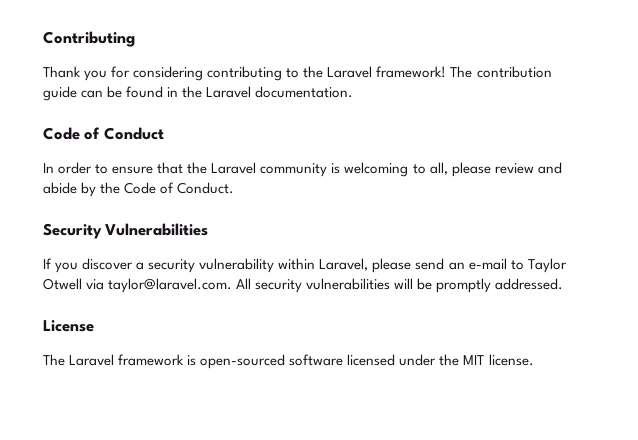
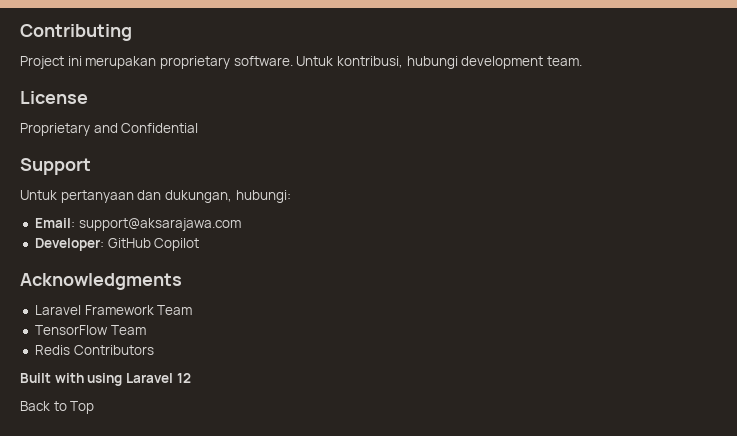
- Thank you for considering contributing to the Laravel framework! The contribution guide can be found in the Laravel documentation.
- Code of Conduct
- In order to ensure that the Laravel community is welcoming to all, please review and abide by the Code of Conduct.
- Security Vulnerabilities
- If you discover a security vulnerability within Laravel, please send an e-mail to Taylor Otwell via taylor@laravel.com. All security vulnerabilities will be promptly addressed.
+ Project ini merupakan proprietary software. Untuk kontribusi, hubungi development team.
  License
- The Laravel framework is open-sourced software licensed under the MIT license.
+ Proprietary and Confidential
+ Support
+ Untuk pertanyaan dan dukungan, hubungi:
+ Email: support@aksarajawa.com
+ Developer: GitHub Copilot
+ Acknowledgments
+ Laravel Framework Team
+ TensorFlow Team
+ Redis Contributors
+ Built with using Laravel 12
+ Back to Top

